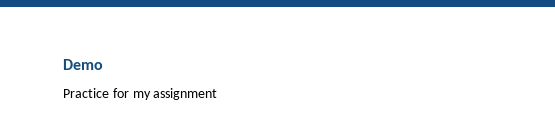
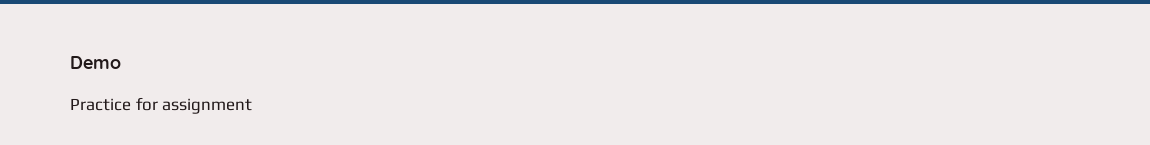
- Practice for my assignment
+ Practice for assignment

